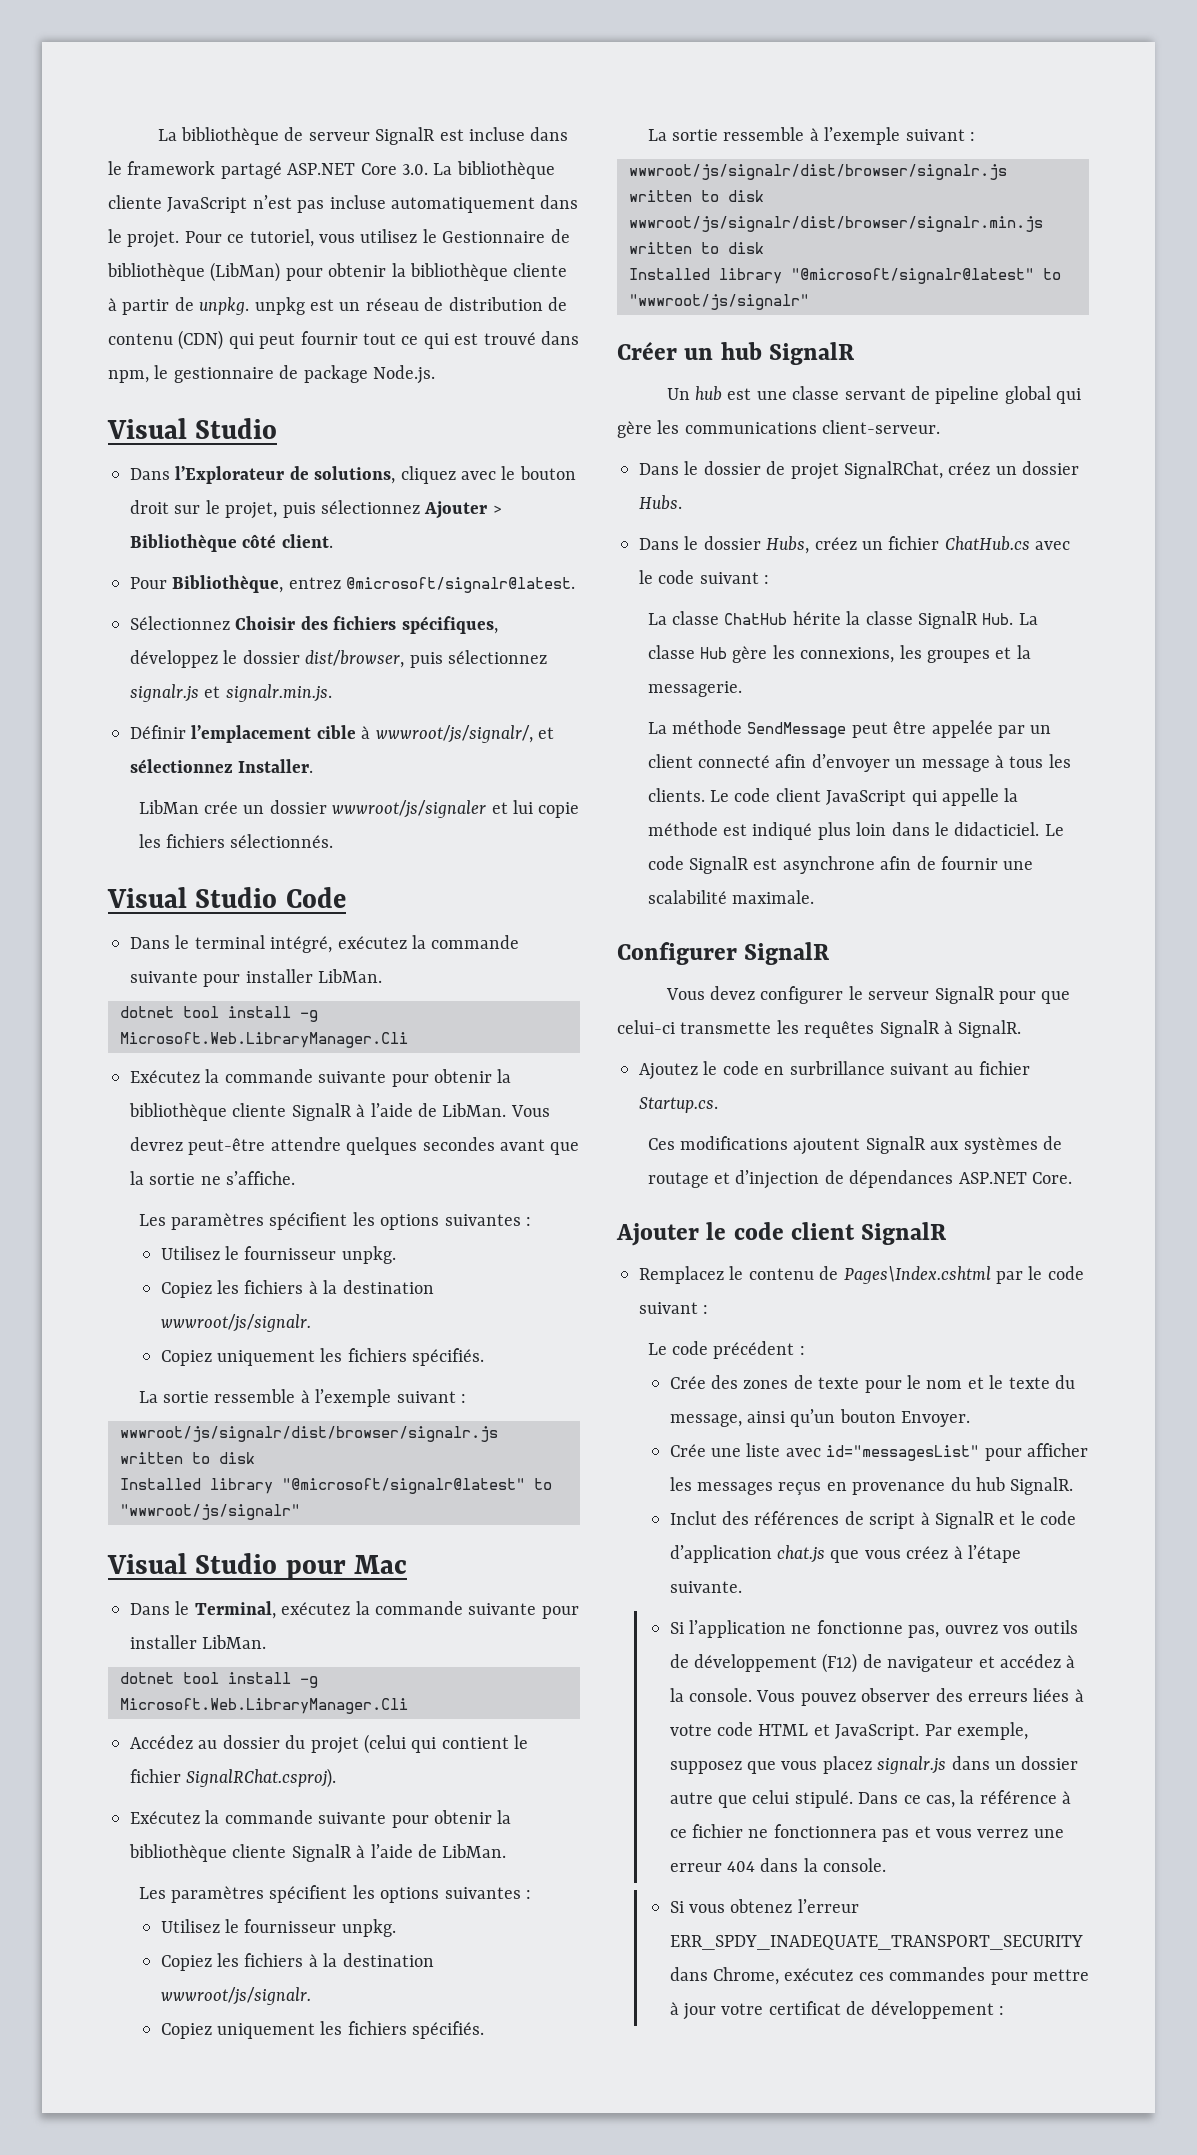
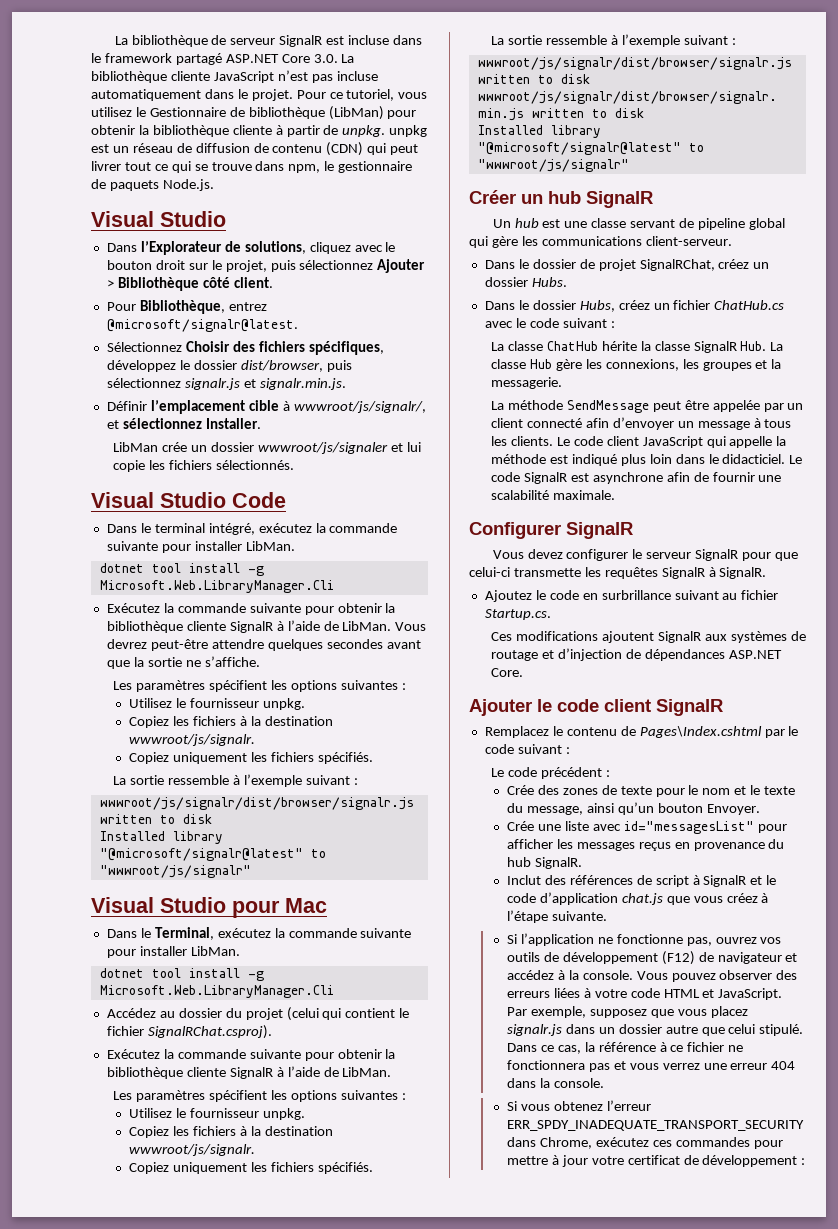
- Pour ce tutoriel, vous utilisez le Gestionnaire de bibliothèque (LibMan) pour obtenir la bibliothèque cliente à partir de unpkg. unpkg est un réseau de distribution de contenu (CDN) qui peut fournir tout ce qui est trouvé dans npm, le gestionnaire de package Node.js.
+ Pour ce tutoriel, vous utilisez le Gestionnaire de bibliothèque (LibMan) pour obtenir la bibliothèque cliente à partir de unpkg. unpkg est un réseau de diffusion de contenu (CDN) qui peut livrer tout ce qui se trouve dans npm, le gestionnaire de paquets Node.js.

